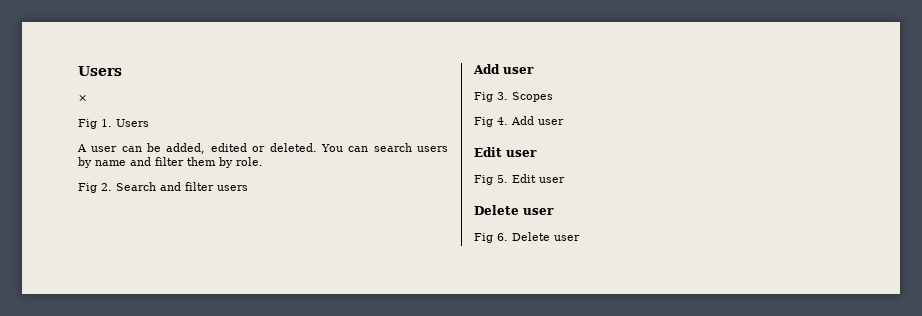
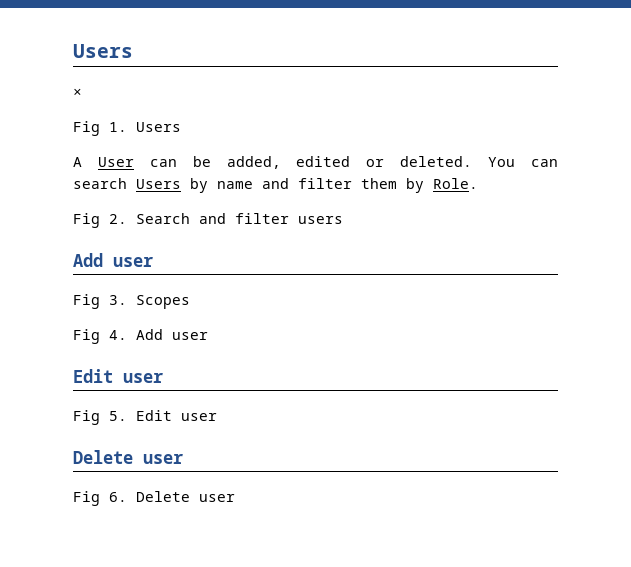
- A user can be added, edited or deleted.
+ A User can be added, edited or deleted.
- You can search users by name and filter them by role.
+ You can search Users by name and filter them by Role.

